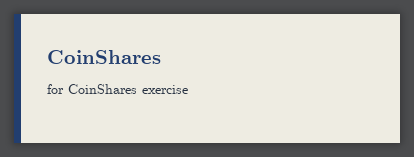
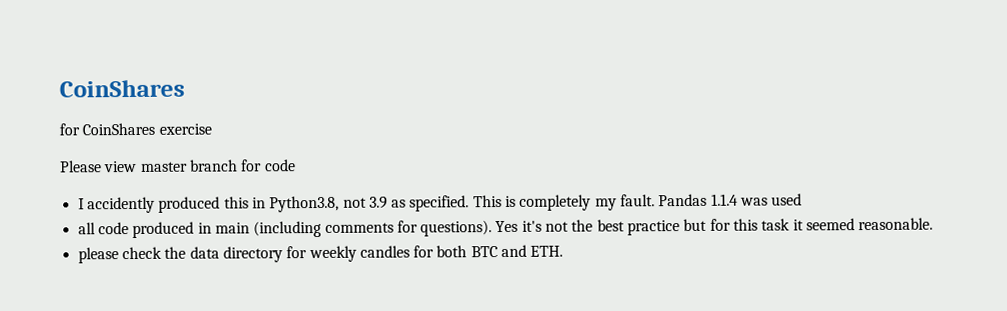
+ Please view master branch for code
+ I accidently produced this in Python3.8, not 3.9 as specified. This is completely my fault. Pandas 1.1.4 was used
+ all code produced in main (including comments for questions). Yes it's not the best practice but for this task it seemed reasonable.
+ please check the data directory for weekly candles for both BTC and ETH.

